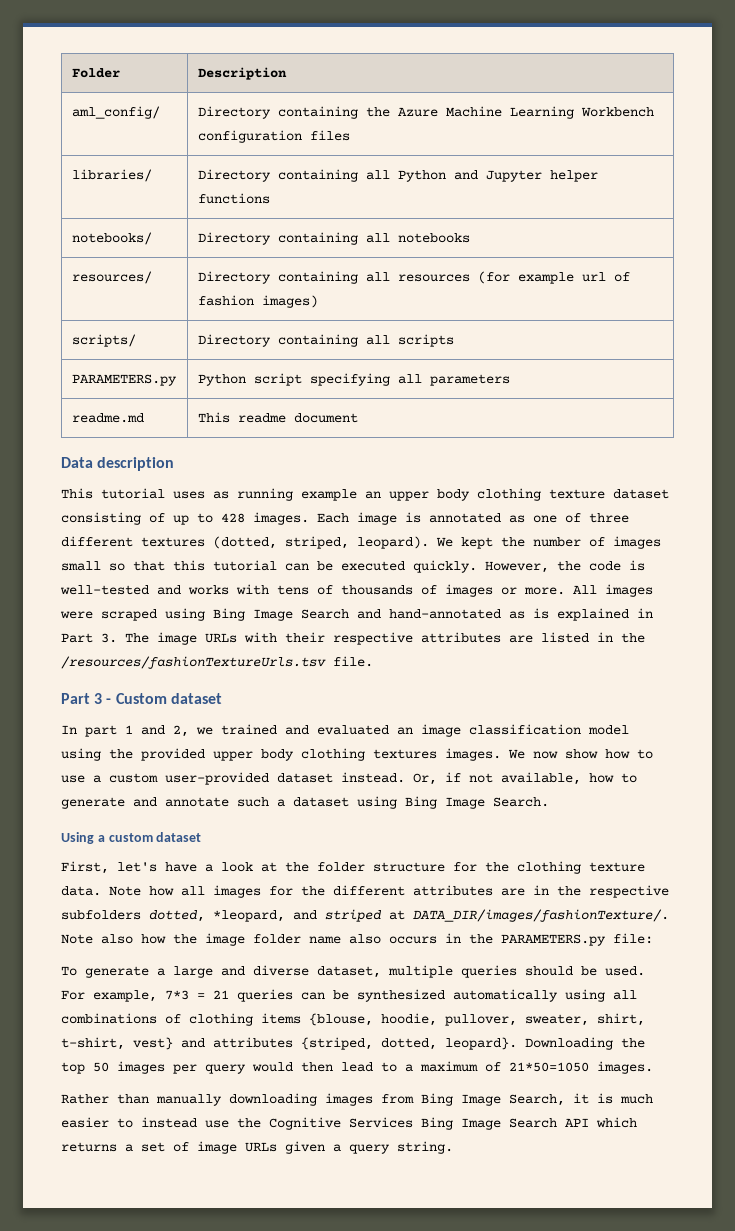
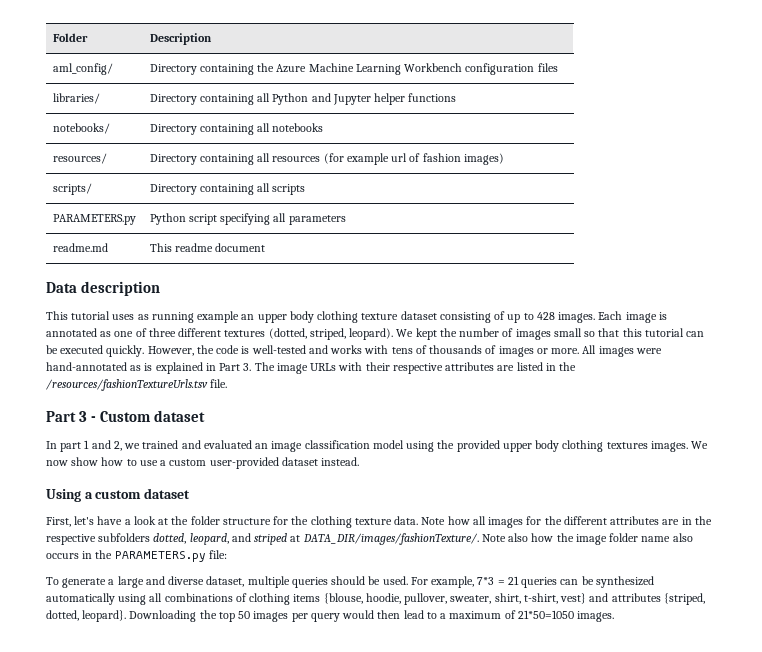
- All images were scraped using Bing Image Search and hand-annotated as is explained in Part 3. The image URLs with their respective attributes are listed in the /resources/fashionTextureUrls.tsv file.
+ All images were hand-annotated as is explained in Part 3. The image URLs with their respective attributes are listed in the /resources/fashionTextureUrls.tsv file.
- Or, if not available, how to generate and annotate such a dataset using Bing Image Search.
- Note how all images for the different attributes are in the respective subfolders dotted, *leopard, and striped at DATA_DIR/images/fashionTexture/.
+ Note how all images for the different attributes are in the respective subfolders dotted, leopard, and striped at DATA_DIR/images/fashionTexture/.
- Rather than manually downloading images from Bing Image Search, it is much easier to instead use the Cognitive Services Bing Image Search API which returns a set of image URLs given a query string.

